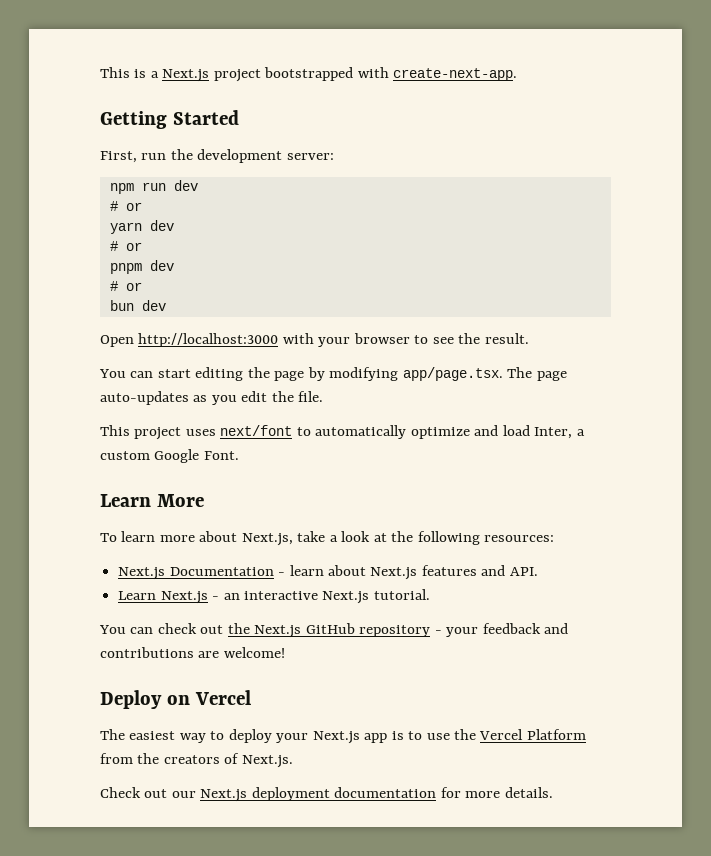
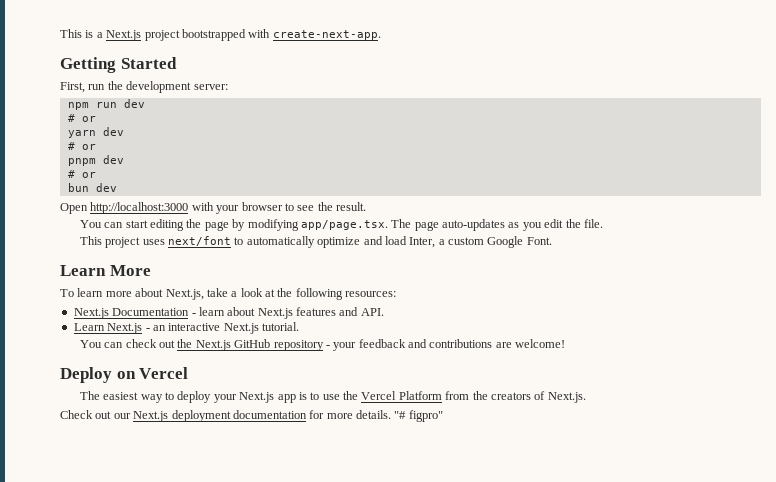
+ "# figpro"

